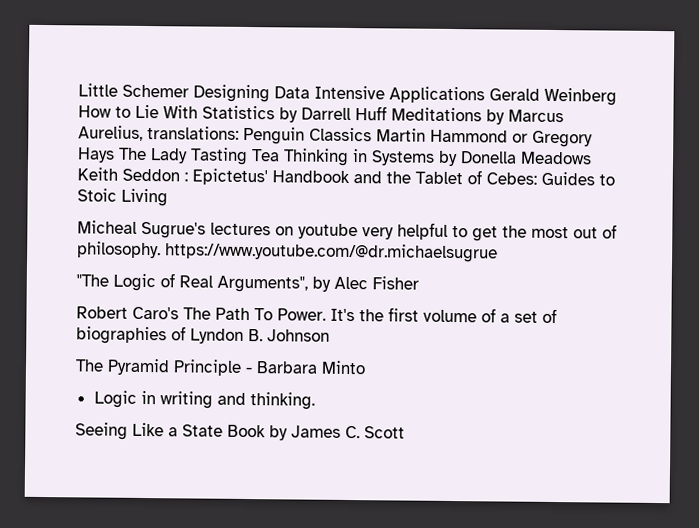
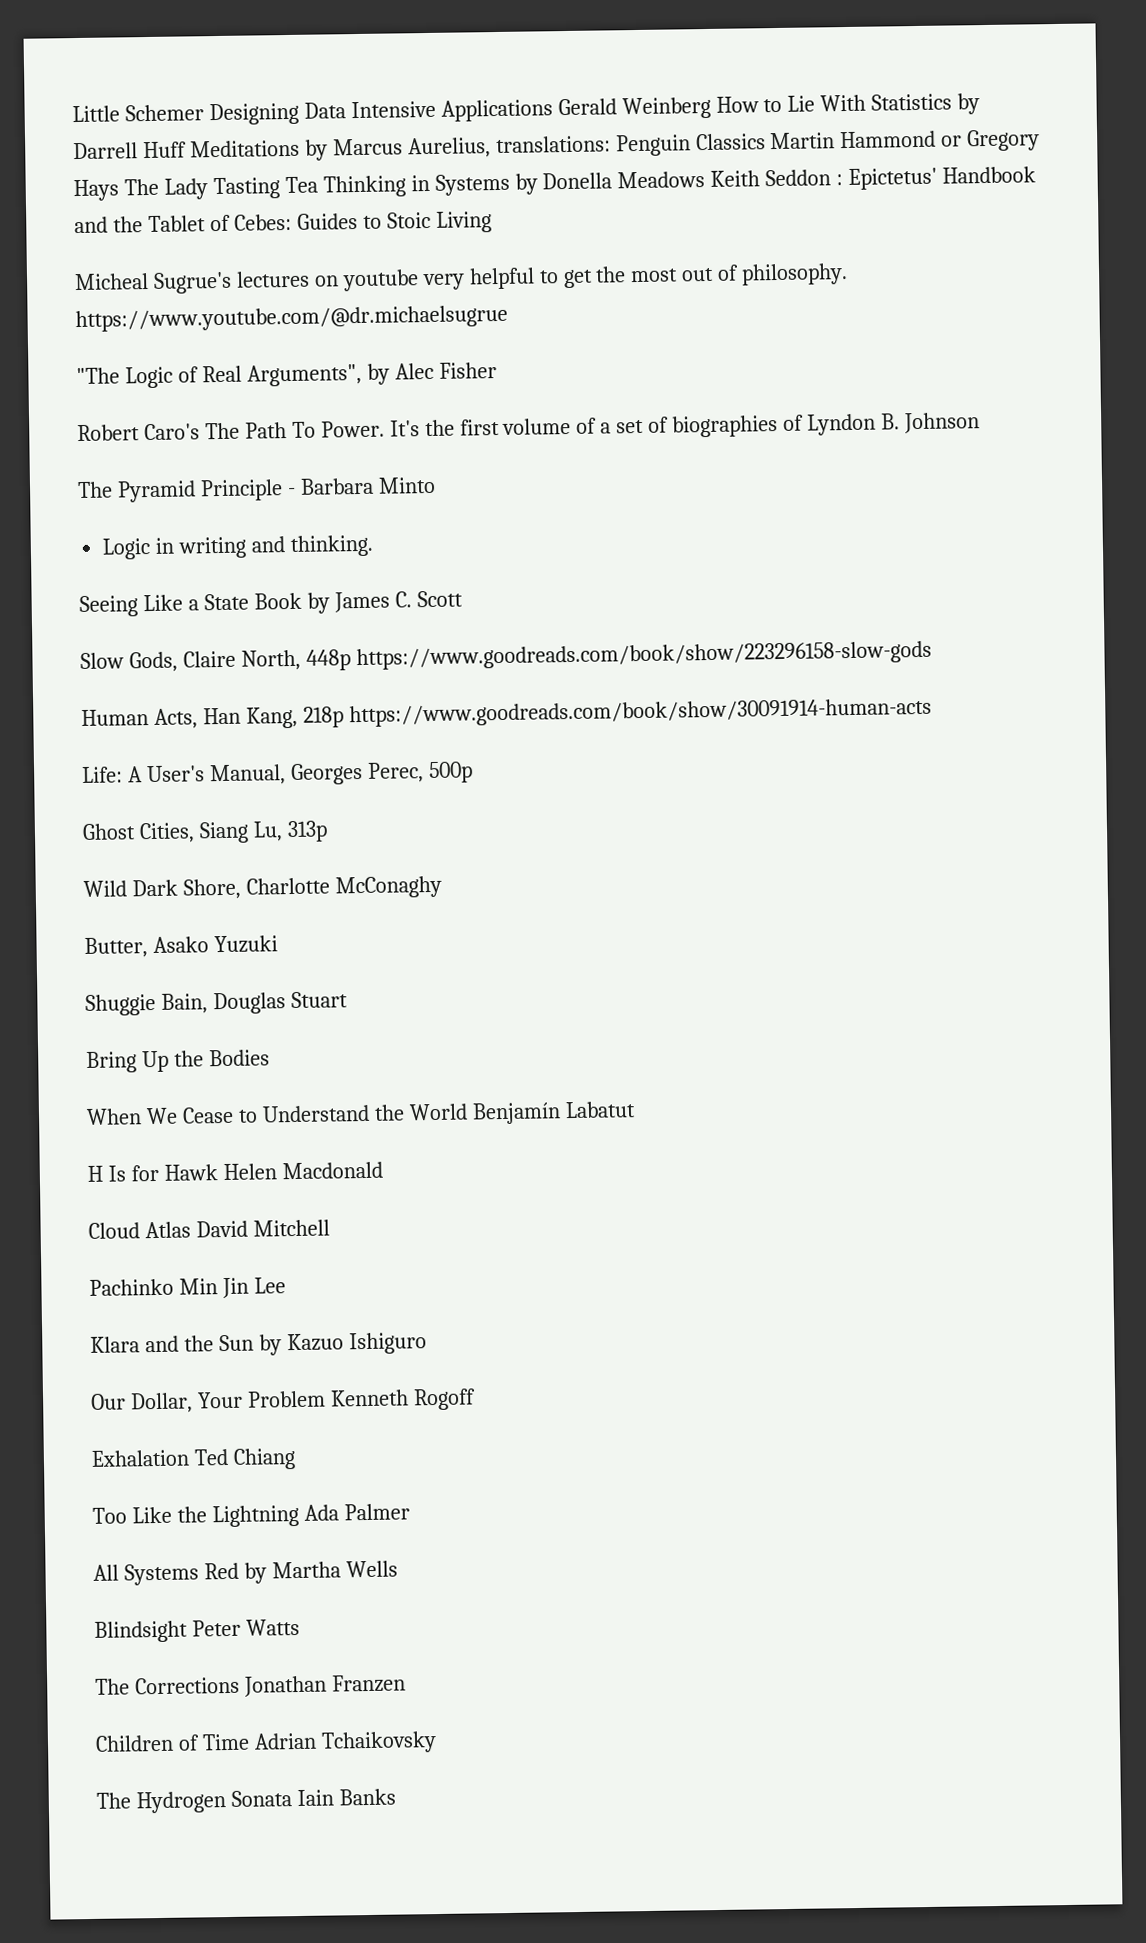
+ Slow Gods, Claire North, 448p https://www.goodreads.com/book/show/223296158-slow-gods
+ Human Acts, Han Kang, 218p https://www.goodreads.com/book/show/30091914-human-acts
+ Life: A User's Manual, Georges Perec, 500p
+ Ghost Cities, Siang Lu, 313p
+ Wild Dark Shore, Charlotte McConaghy
+ Butter, Asako Yuzuki
+ Shuggie Bain, Douglas Stuart
+ Bring Up the Bodies
+ When We Cease to Understand the World Benjamín Labatut
+ H Is for Hawk Helen Macdonald
+ Cloud Atlas David Mitchell
+ Pachinko Min Jin Lee
+ Klara and the Sun by Kazuo Ishiguro
+ Our Dollar, Your Problem Kenneth Rogoff
+ Exhalation Ted Chiang
+ Too Like the Lightning Ada Palmer
+ All Systems Red by Martha Wells
+ Blindsight Peter Watts
+ The Corrections Jonathan Franzen
+ Children of Time Adrian Tchaikovsky
+ The Hydrogen Sonata Iain Banks

